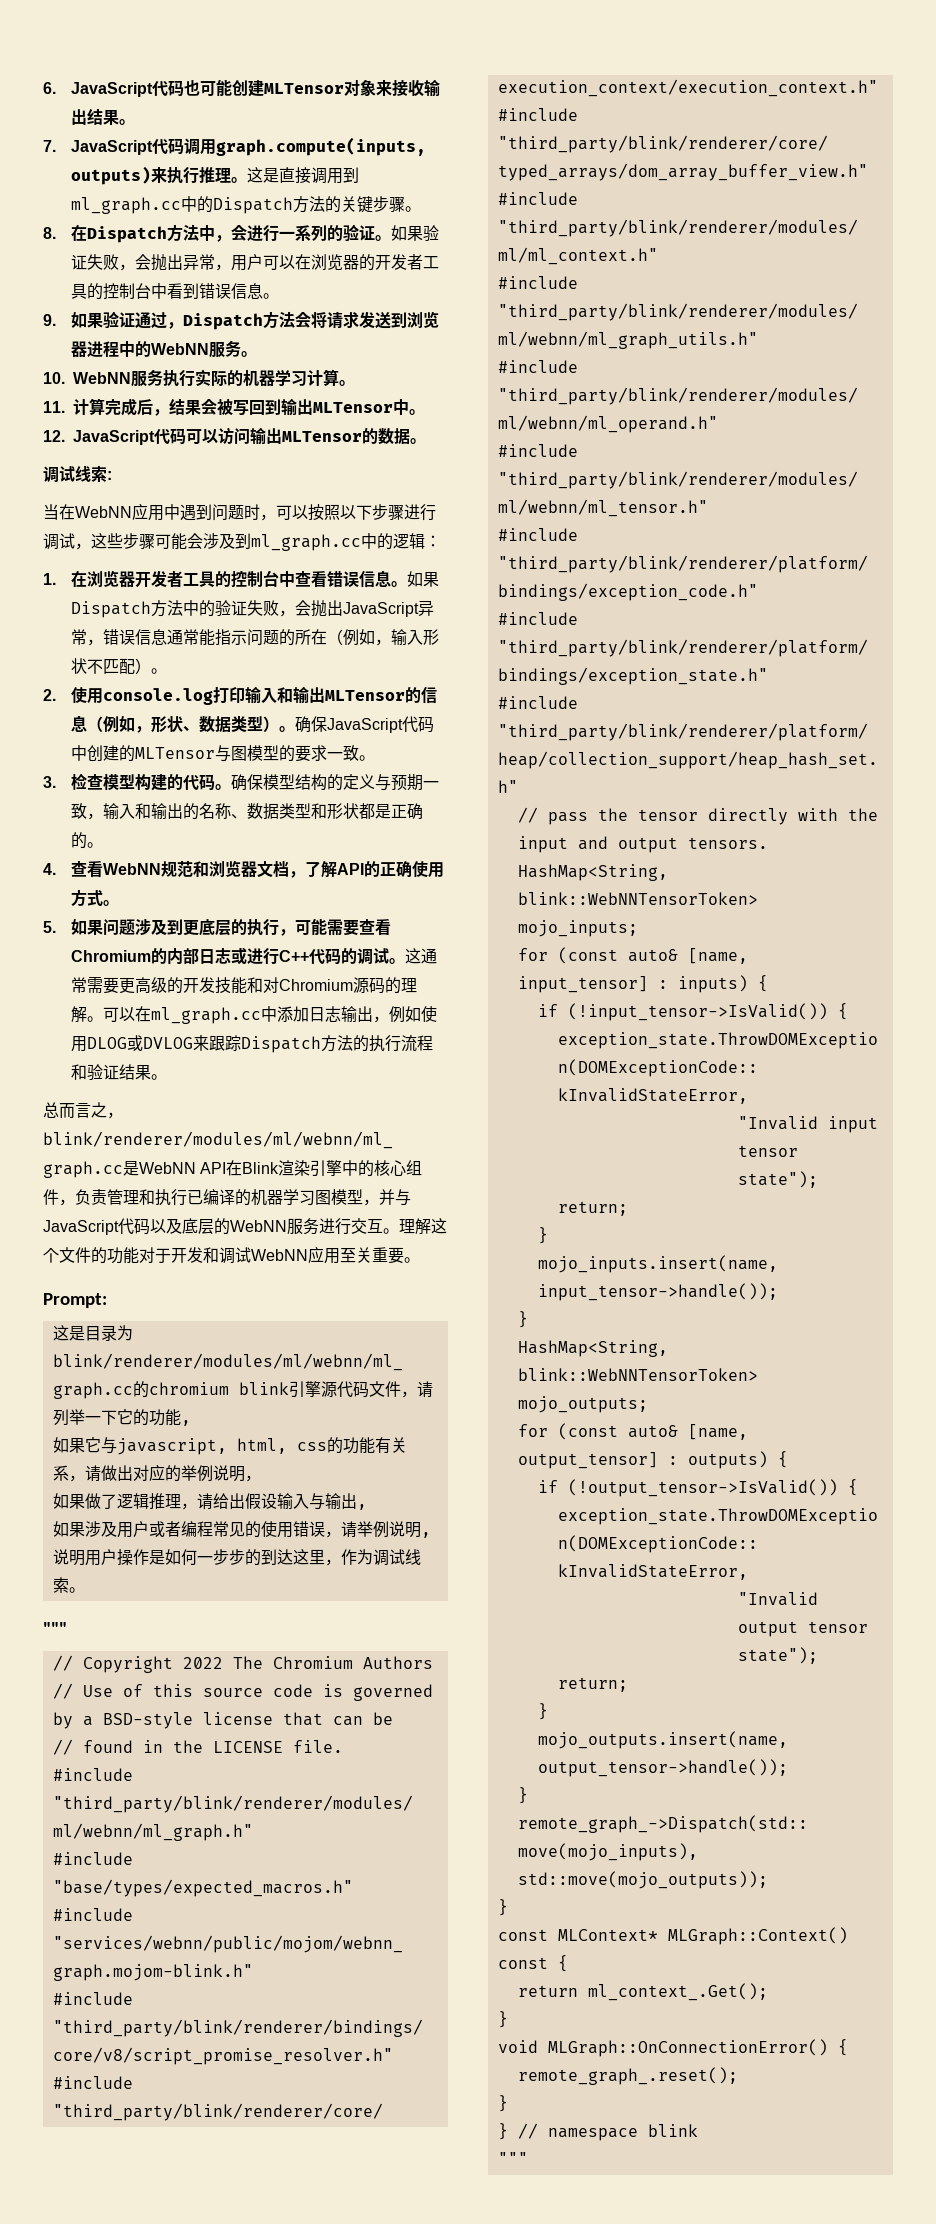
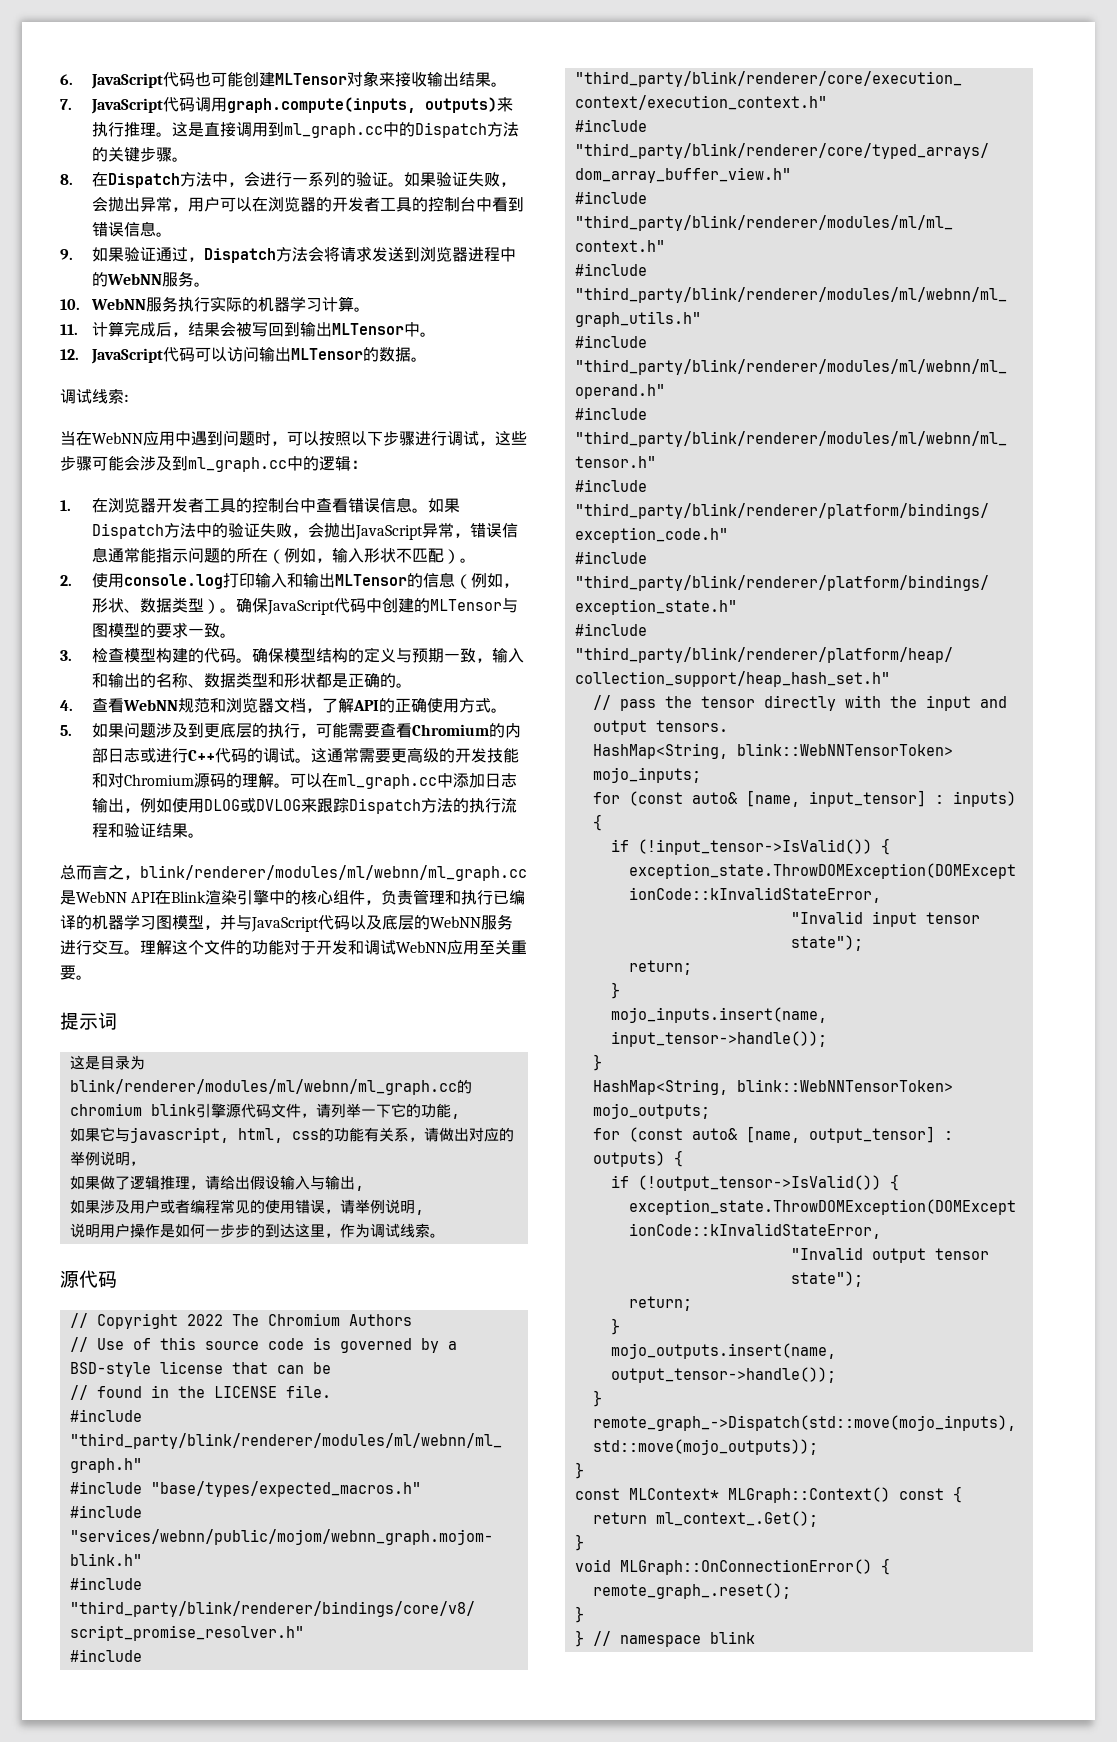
- Prompt:
+ 提示词
  说明用户操作是如何一步步的到达这里，作为调试线索。
- """
+ 源代码
  } // namespace blink
- """

